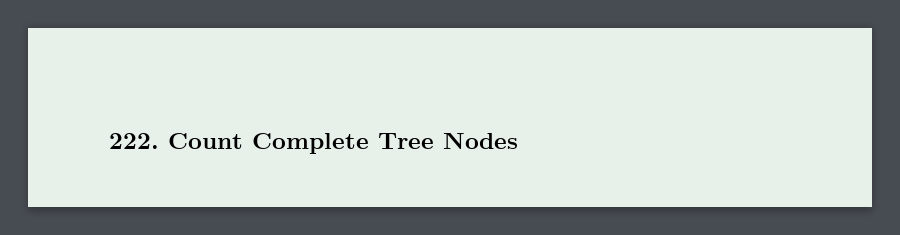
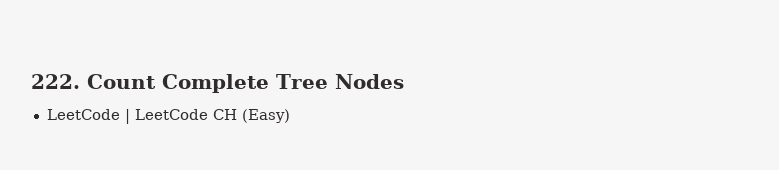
+ LeetCode | LeetCode CH (Easy)

